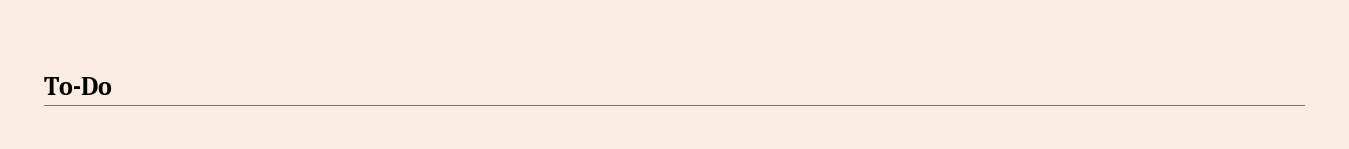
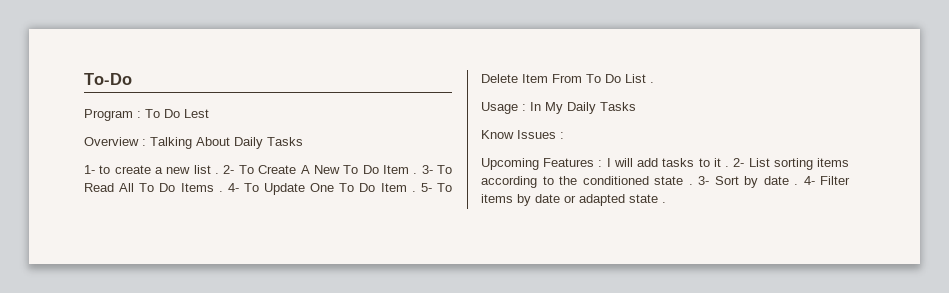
+ Program : To Do Lest
+ Overview : Talking About Daily Tasks
+ 1- to create a new list . 2- To Create A New To Do Item . 3- To Read All To Do Items . 4- To Update One To Do Item . 5- To Delete Item From To Do List .
+ Usage : In My Daily Tasks
+ Know Issues :
+ Upcoming Features : I will add tasks to it . 2- List sorting items according to the conditioned state . 3- Sort by date . 4- Filter items by date or adapted state .

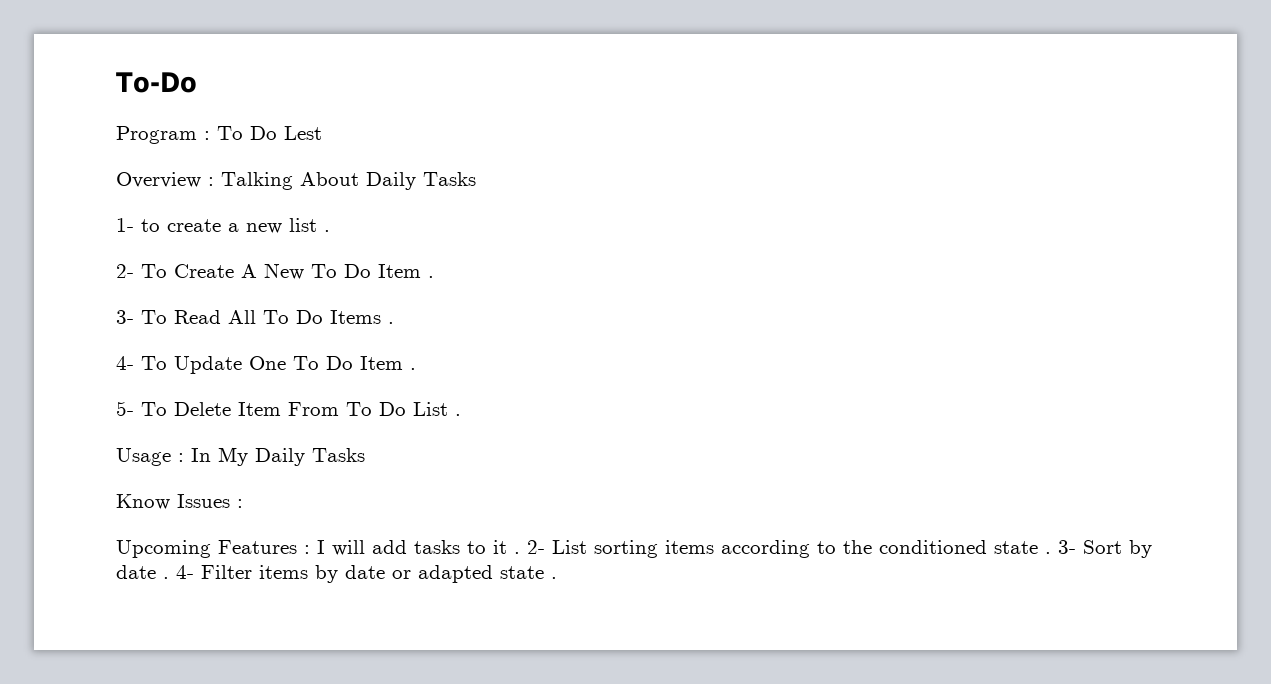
- 1- to create a new list . 2- To Create A New To Do Item . 3- To Read All To Do Items . 4- To Update One To Do Item . 5- To Delete Item From To Do List .
+ 1- to create a new list .
+ 2- To Create A New To Do Item .
+ 3- To Read All To Do Items .
+ 4- To Update One To Do Item .
+ 5- To Delete Item From To Do List .

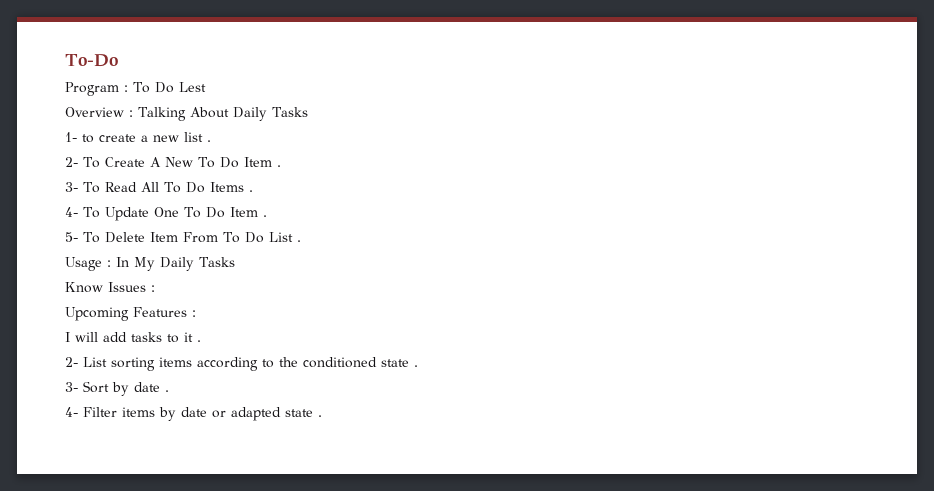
- Upcoming Features : I will add tasks to it . 2- List sorting items according to the conditioned state . 3- Sort by date . 4- Filter items by date or adapted state .
+ Upcoming Features :
+ I will add tasks to it .
+ 2- List sorting items according to the conditioned state .
+ 3- Sort by date .
+ 4- Filter items by date or adapted state .

